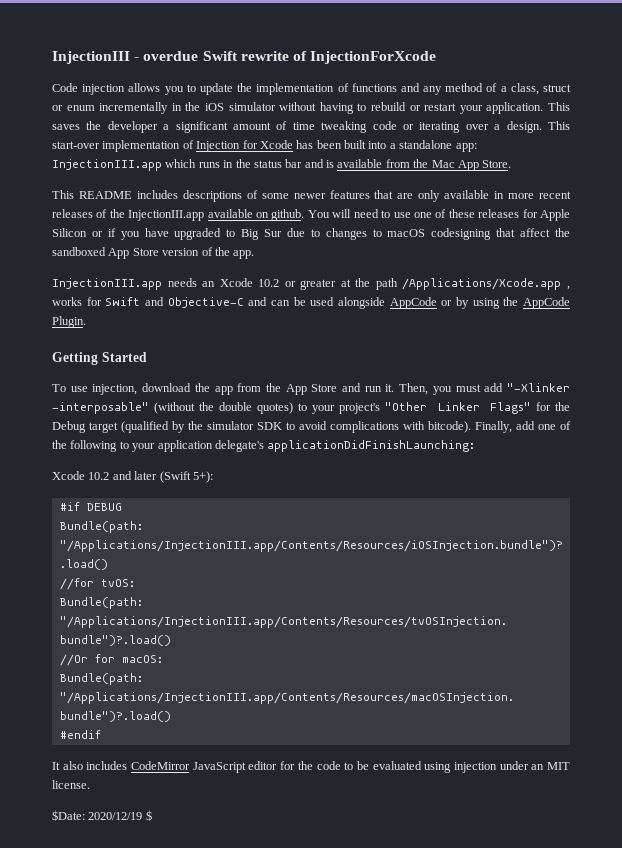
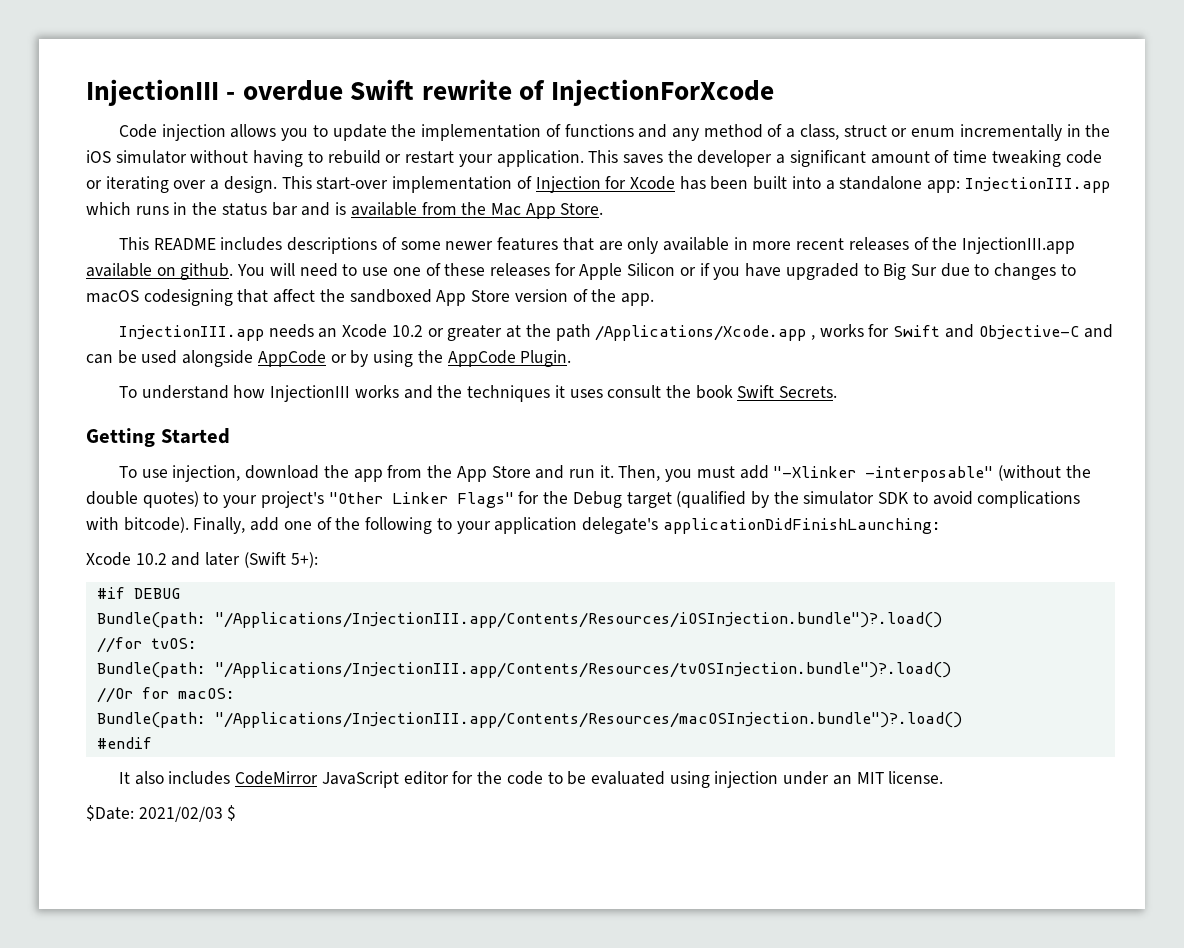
+ To understand how InjectionIII works and the techniques it uses consult the book Swift Secrets.
- $Date: 2020/12/19 $
+ $Date: 2021/02/03 $

